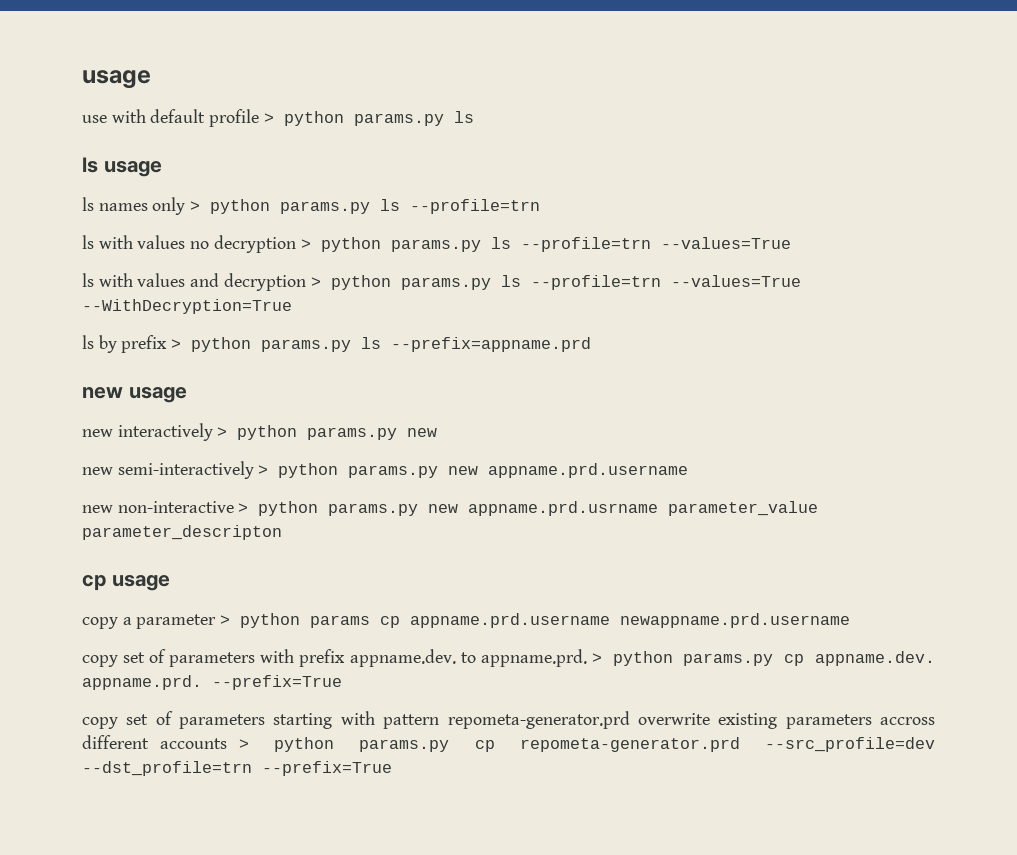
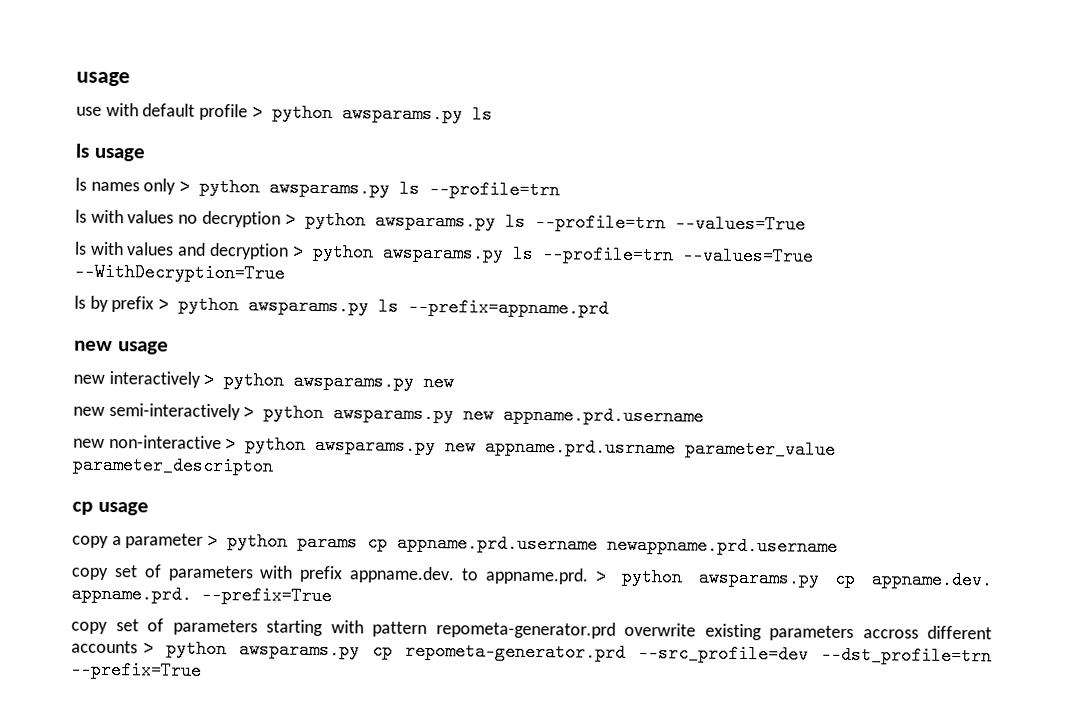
- use with default profile > python params.py ls
+ use with default profile > python awsparams.py ls
- ls names only > python params.py ls --profile=trn
+ ls names only > python awsparams.py ls --profile=trn
- ls with values no decryption > python params.py ls --profile=trn --values=True
+ ls with values no decryption > python awsparams.py ls --profile=trn --values=True
- ls with values and decryption > python params.py ls --profile=trn --values=True --WithDecryption=True
+ ls with values and decryption > python awsparams.py ls --profile=trn --values=True --WithDecryption=True
- ls by prefix > python params.py ls --prefix=appname.prd
+ ls by prefix > python awsparams.py ls --prefix=appname.prd
- new interactively > python params.py new
+ new interactively > python awsparams.py new
- new semi-interactively > python params.py new appname.prd.username
+ new semi-interactively > python awsparams.py new appname.prd.username
- new non-interactive > python params.py new appname.prd.usrname parameter_value parameter_descripton
+ new non-interactive > python awsparams.py new appname.prd.usrname parameter_value parameter_descripton
- copy set of parameters with prefix appname.dev. to appname.prd. > python params.py cp appname.dev. appname.prd. --prefix=True
+ copy set of parameters with prefix appname.dev. to appname.prd. > python awsparams.py cp appname.dev. appname.prd. --prefix=True
- copy set of parameters starting with pattern repometa-generator.prd overwrite existing parameters accross different accounts > python params.py cp repometa-generator.prd --src_profile=dev --dst_profile=trn --prefix=True
+ copy set of parameters starting with pattern repometa-generator.prd overwrite existing parameters accross different accounts > python awsparams.py cp repometa-generator.prd --src_profile=dev --dst_profile=trn --prefix=True

